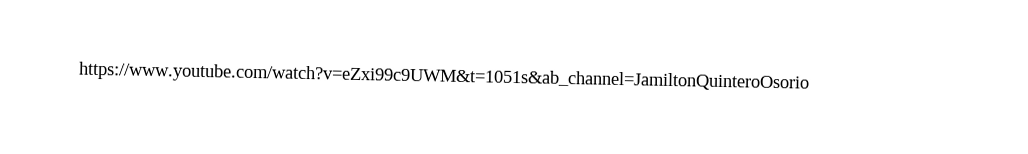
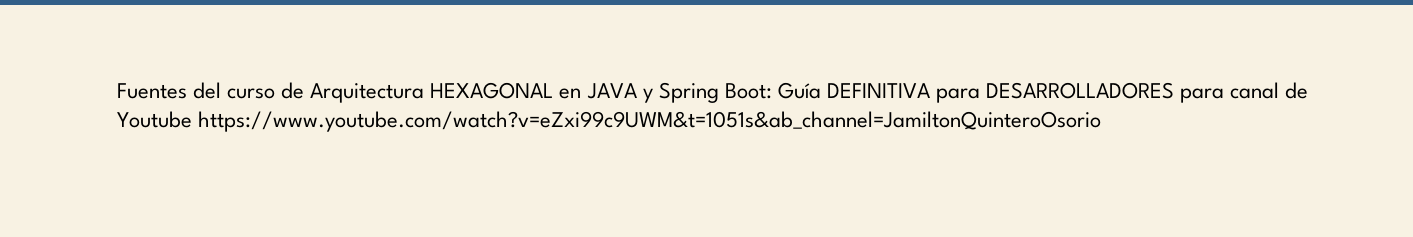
- https://www.youtube.com/watch?v=eZxi99c9UWM&t=1051s&ab_channel=JamiltonQuinteroOsorio
+ Fuentes del curso de Arquitectura HEXAGONAL en JAVA y Spring Boot: Guía DEFINITIVA para DESARROLLADORES para canal de Youtube https://www.youtube.com/watch?v=eZxi99c9UWM&t=1051s&ab_channel=JamiltonQuinteroOsorio

